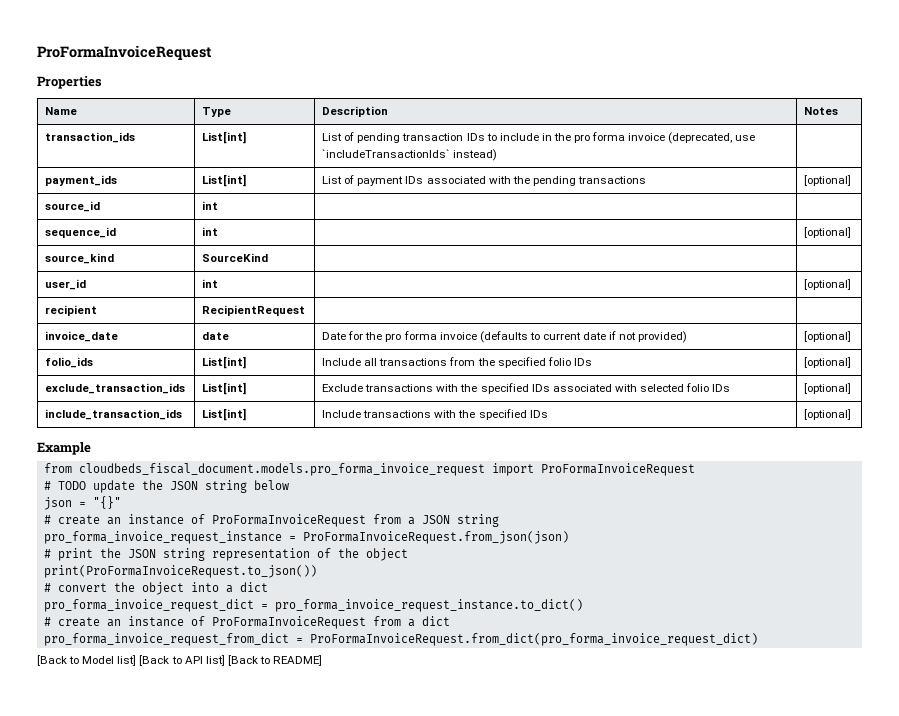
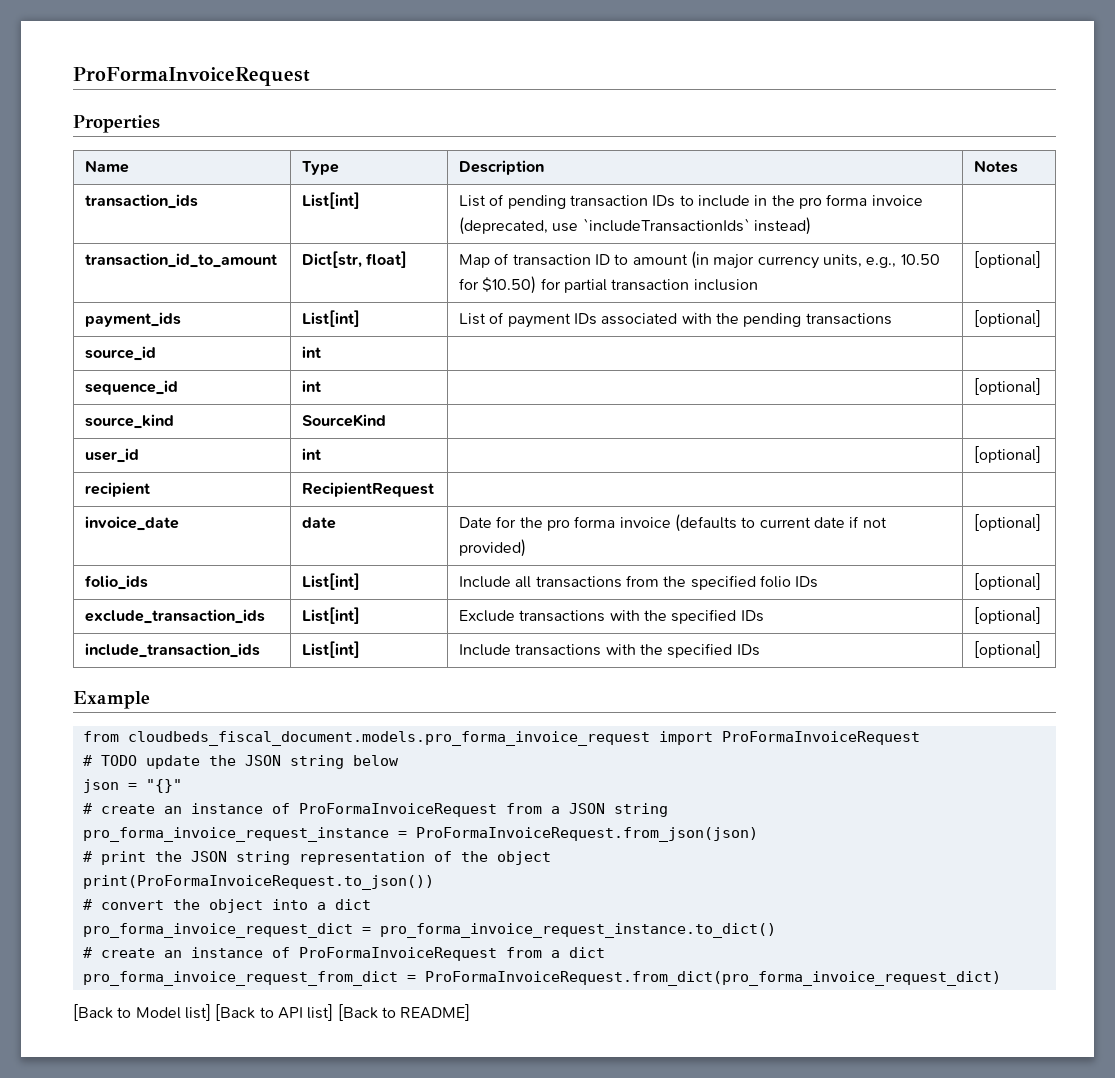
+ transaction_id_to_amount | Dict[str, float] | Map of transaction ID to amount (in major currency units, e.g., 10.50 for $10.50) for partial transaction inclusion | [optional]
- exclude_transaction_ids | List[int] | Exclude transactions with the specified IDs associated with selected folio IDs | [optional]
+ exclude_transaction_ids | List[int] | Exclude transactions with the specified IDs | [optional]

